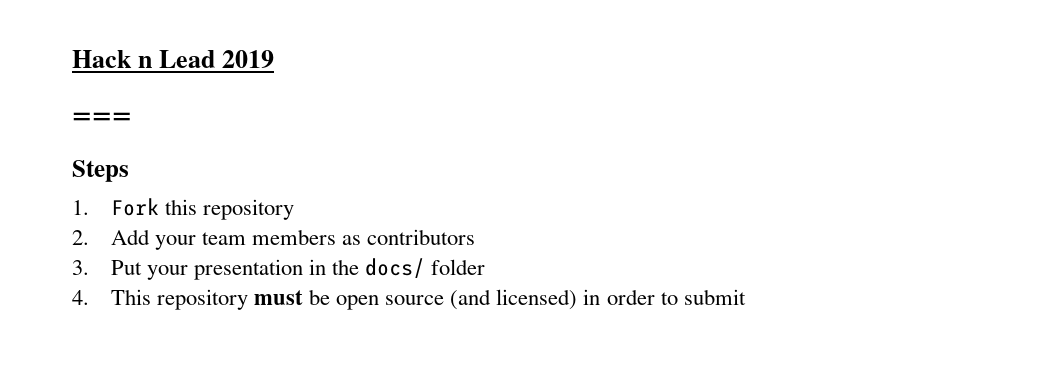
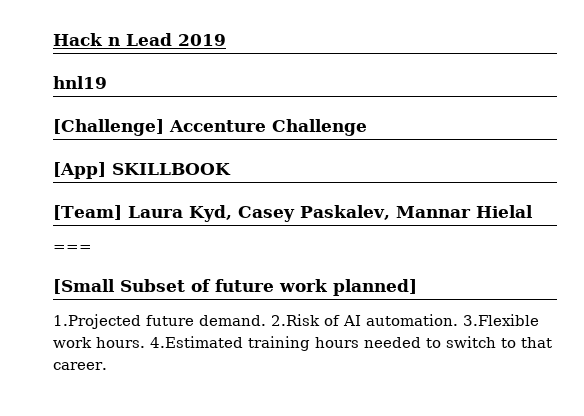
+ hnl19
+ [Challenge] Accenture Challenge
+ [App] SKILLBOOK
+ [Team] Laura Kyd, Casey Paskalev, Mannar Hielal
  ===
- Steps
- 1. Fork this repository
- 2. Add your team members as contributors
- 3. Put your presentation in the docs/ folder
- 4. This repository must be open source (and licensed) in order to submit
+ [Small Subset of future work planned]
+ 1.Projected future demand. 2.Risk of AI automation. 3.Flexible work hours. 4.Estimated training hours needed to switch to that career.

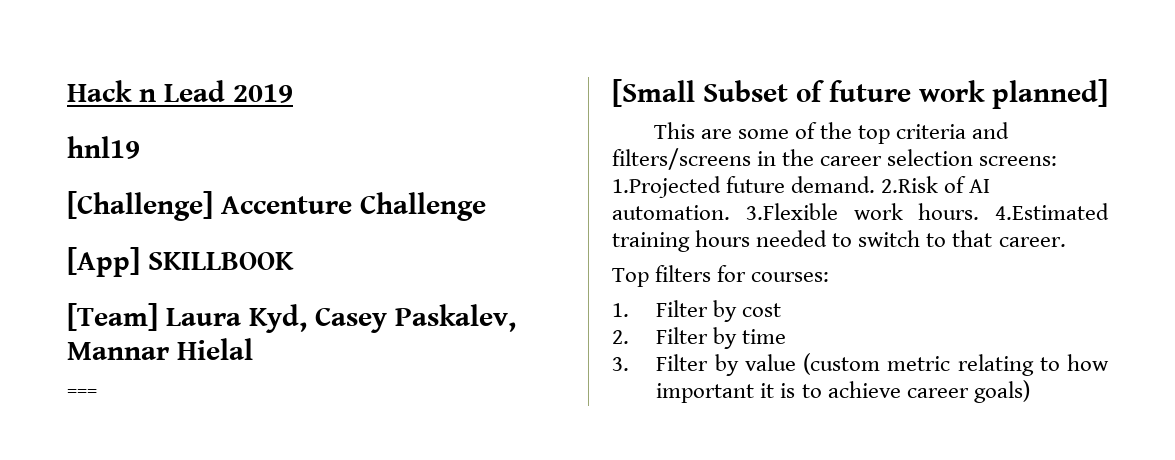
- 1.Projected future demand.
+ This are some of the top criteria and filters/screens in the career selection screens: 1.Projected future demand.
+ Top filters for courses:
+ 1. Filter by cost
+ 2. Filter by time
+ 3. Filter by value (custom metric relating to how important it is to achieve career goals)

